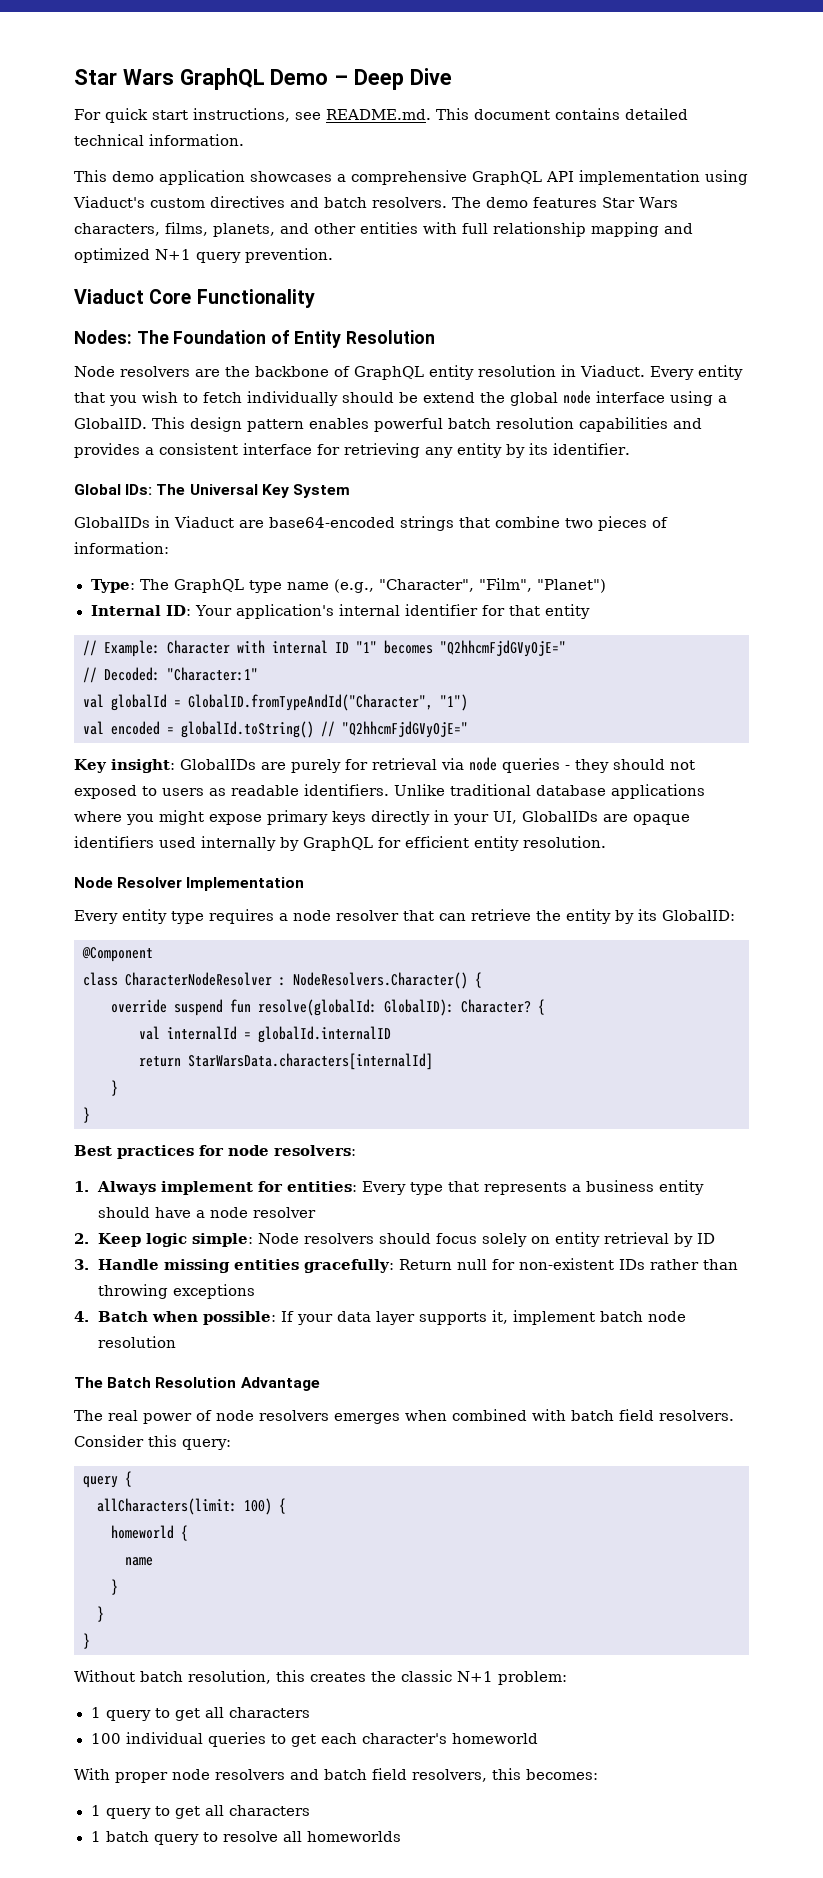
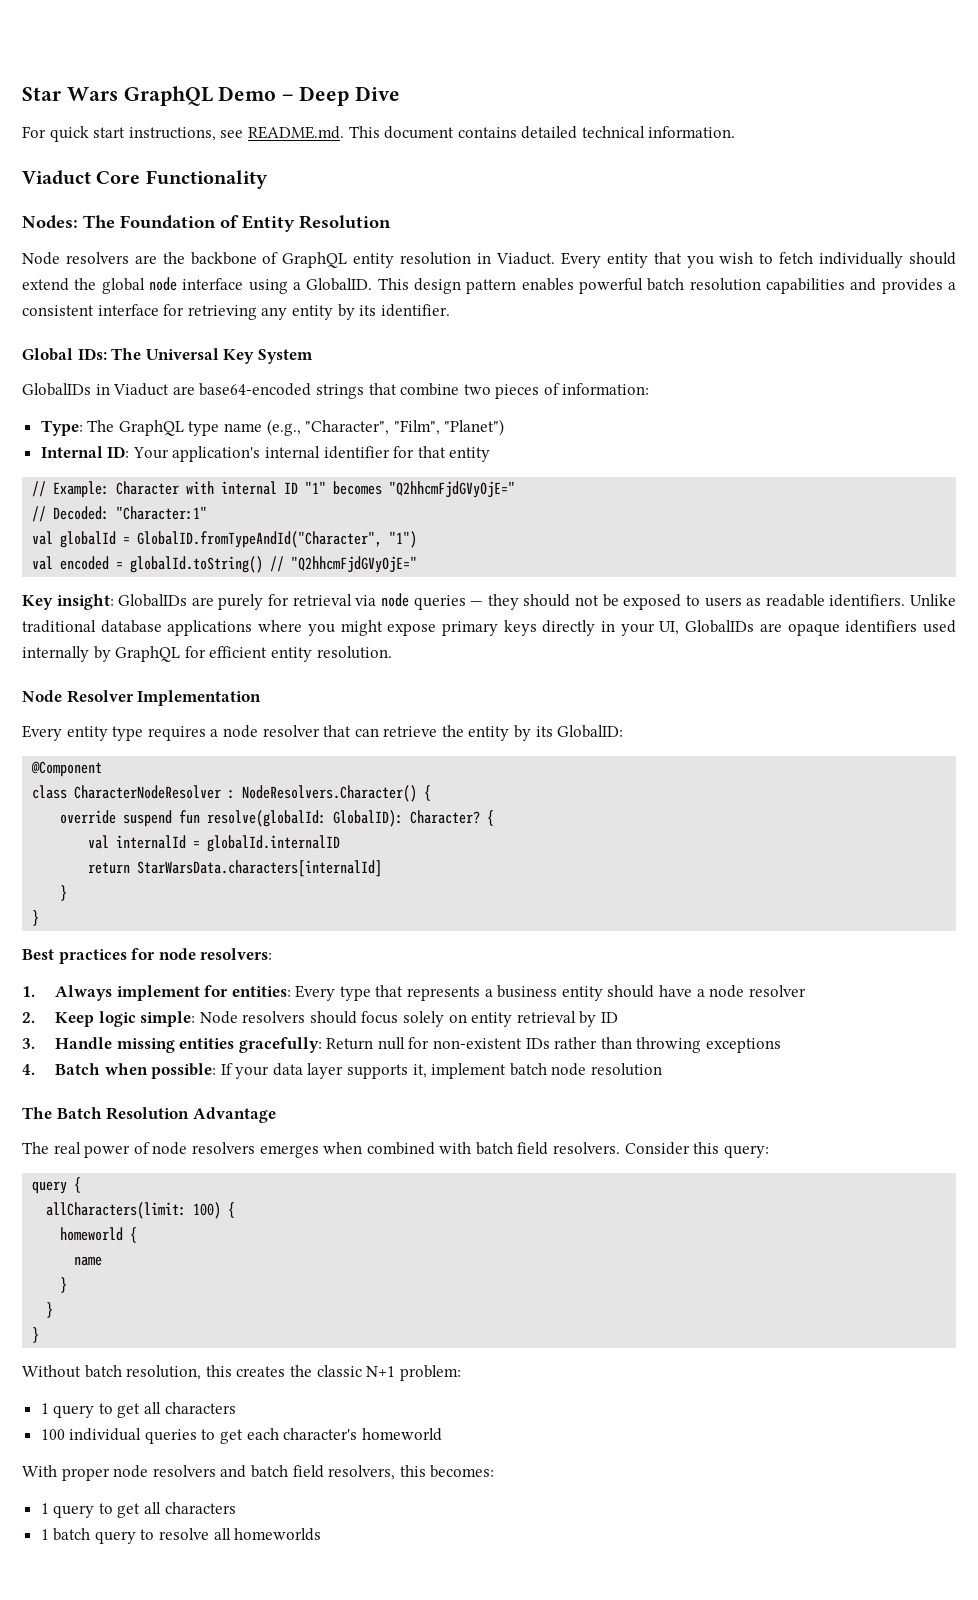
- This demo application showcases a comprehensive GraphQL API implementation using Viaduct's custom directives and batch resolvers. The demo features Star Wars characters, films, planets, and other entities with full relationship mapping and optimized N+1 query prevention.
- Every entity that you wish to fetch individually should be extend the global node interface using a GlobalID.
+ Every entity that you wish to fetch individually should extend the global node interface using a GlobalID.
- Key insight: GlobalIDs are purely for retrieval via node queries - they should not exposed to users as readable identifiers.
+ Key insight: GlobalIDs are purely for retrieval via node queries — they should not be exposed to users as readable identifiers.

